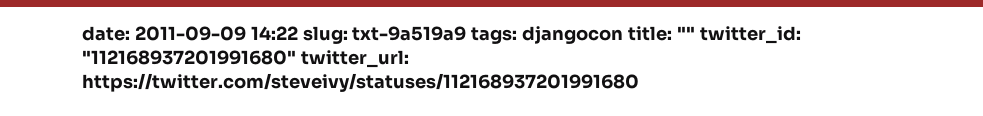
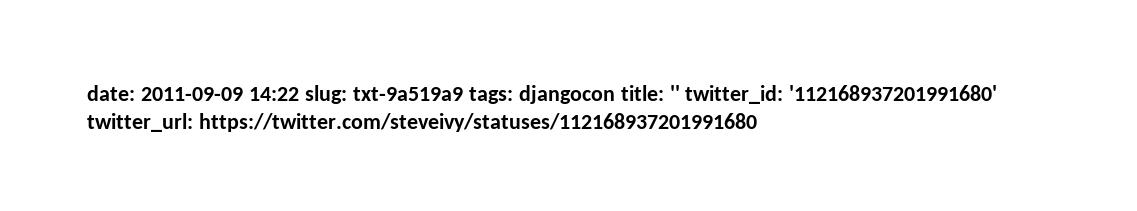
- date: 2011-09-09 14:22 slug: txt-9a519a9 tags: djangocon title: "" twitter_id: "112168937201991680" twitter_url: https://twitter.com/steveivy/statuses/112168937201991680
+ date: 2011-09-09 14:22 slug: txt-9a519a9 tags: djangocon title: '' twitter_id: '112168937201991680' twitter_url: https://twitter.com/steveivy/statuses/112168937201991680

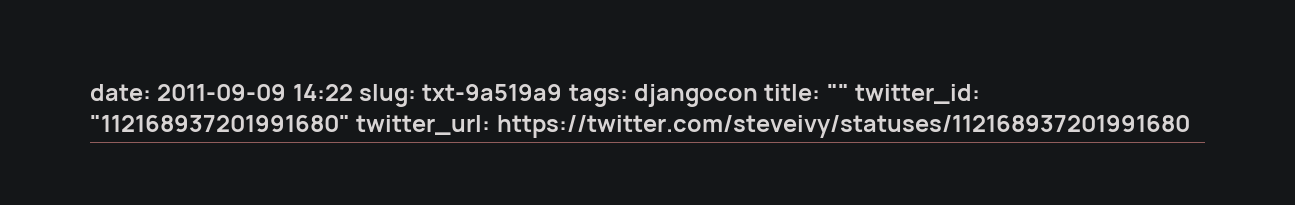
- date: 2011-09-09 14:22 slug: txt-9a519a9 tags: djangocon title: '' twitter_id: '112168937201991680' twitter_url: https://twitter.com/steveivy/statuses/112168937201991680
+ date: 2011-09-09 14:22 slug: txt-9a519a9 tags: djangocon title: "" twitter_id: "112168937201991680" twitter_url: https://twitter.com/steveivy/statuses/112168937201991680

